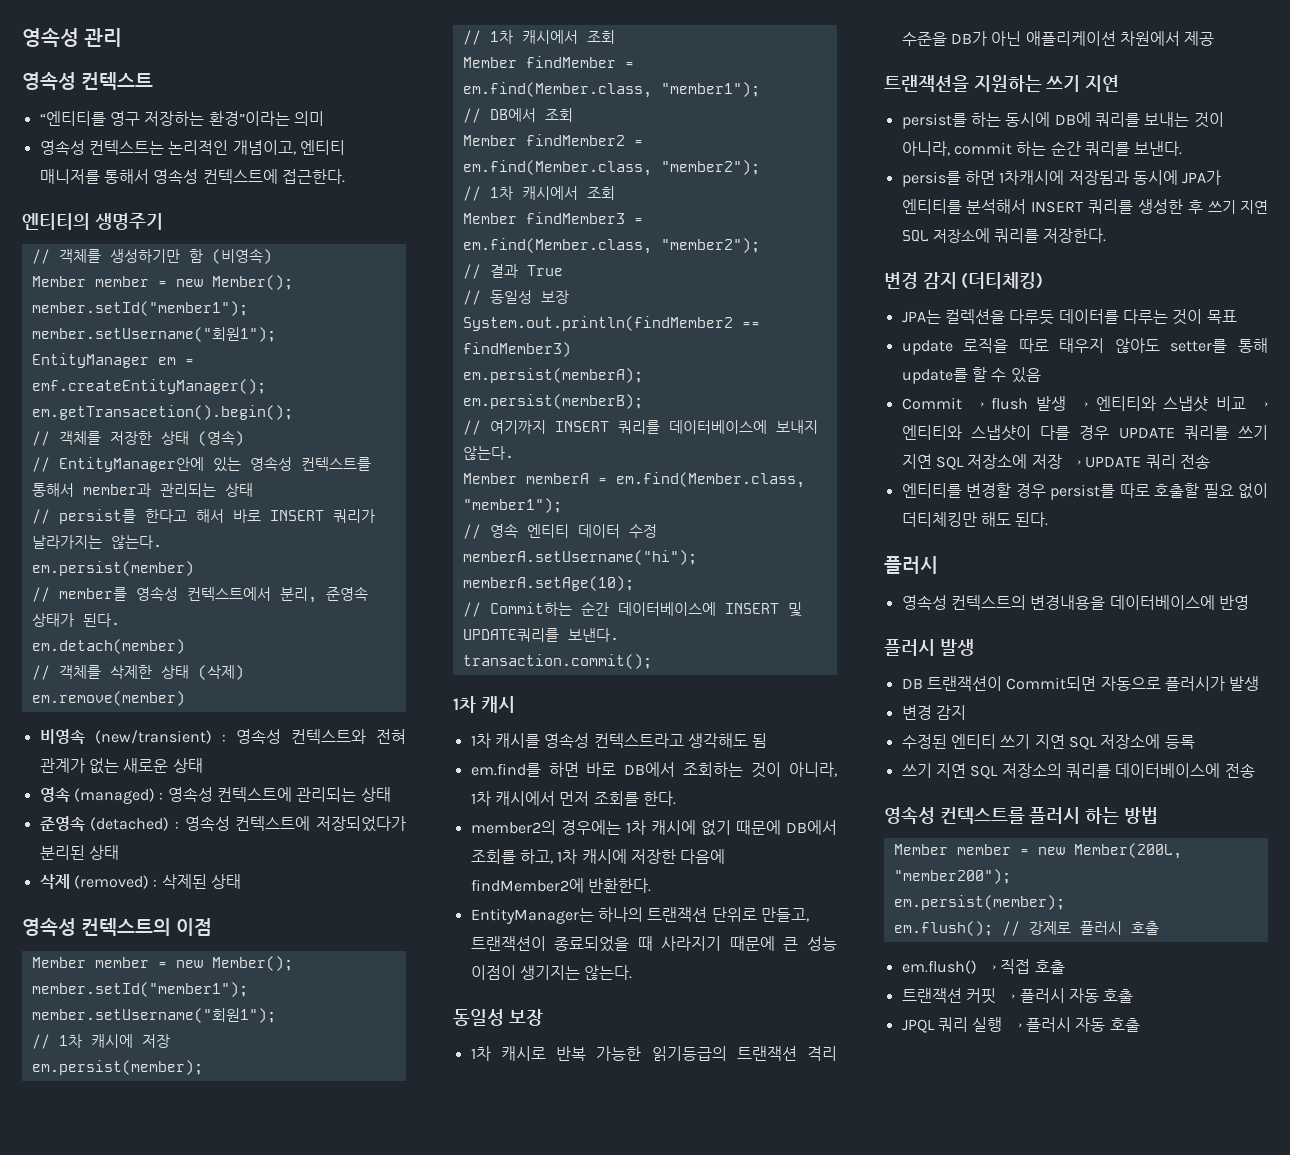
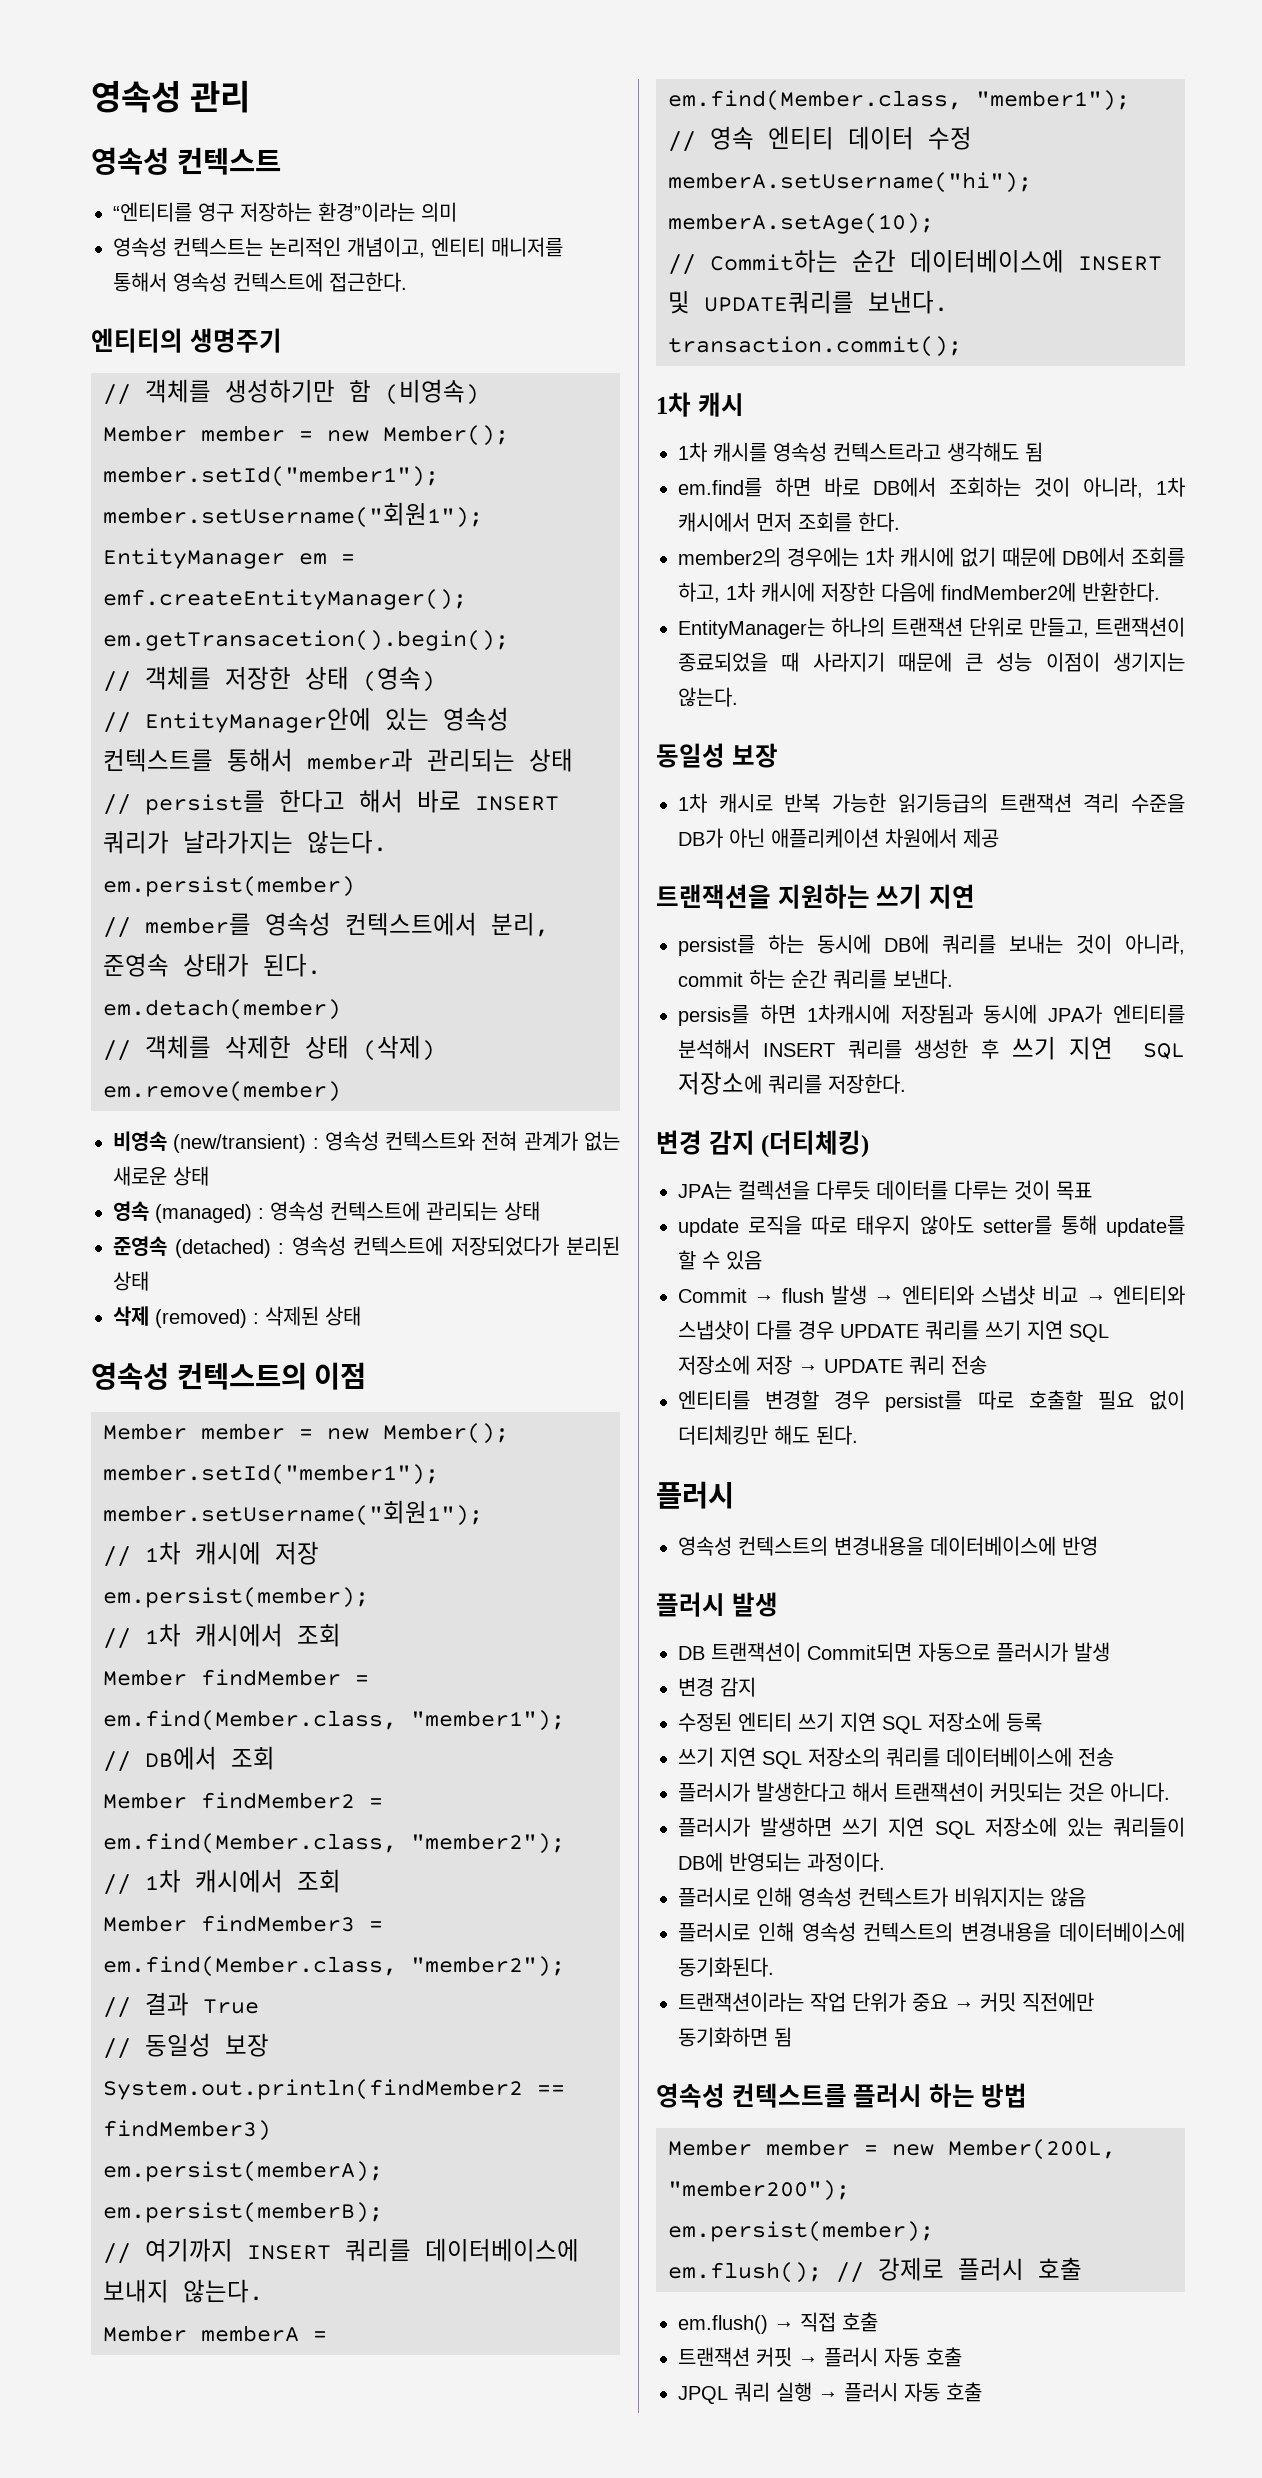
+ 플러시가 발생한다고 해서 트랜잭션이 커밋되는 것은 아니다.
+ 플러시가 발생하면 쓰기 지연 SQL 저장소에 있는 쿼리들이 DB에 반영되는 과정이다.
+ 플러시로 인해 영속성 컨텍스트가 비워지지는 않음
+ 플러시로 인해 영속성 컨텍스트의 변경내용을 데이터베이스에 동기화된다.
+ 트랜잭션이라는 작업 단위가 중요 → 커밋 직전에만 동기화하면 됨

